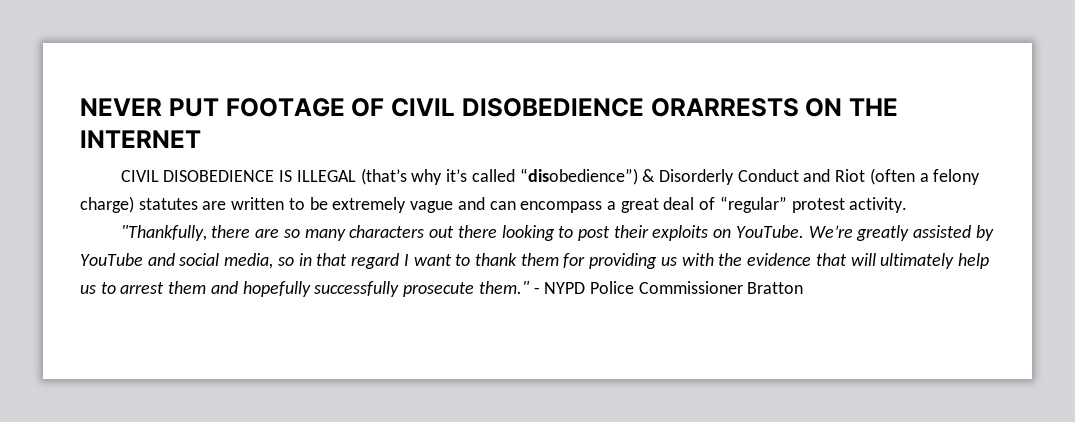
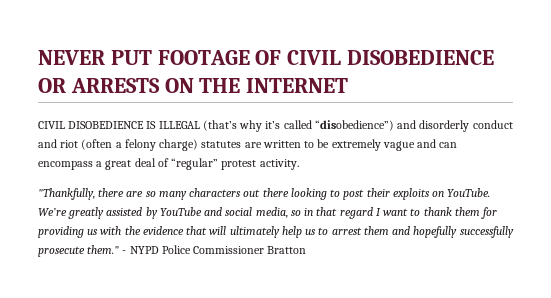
- NEVER PUT FOOTAGE OF CIVIL DISOBEDIENCE ORARRESTS ON THE INTERNET
+ NEVER PUT FOOTAGE OF CIVIL DISOBEDIENCE OR ARRESTS ON THE INTERNET
- CIVIL DISOBEDIENCE IS ILLEGAL (that’s why it’s called “disobedience”) & Disorderly Conduct and Riot (often a felony charge) statutes are written to be extremely vague and can encompass a great deal of “regular” protest activity.
+ CIVIL DISOBEDIENCE IS ILLEGAL (that’s why it’s called “disobedience”) and disorderly conduct and riot (often a felony charge) statutes are written to be extremely vague and can encompass a great deal of “regular” protest activity.

